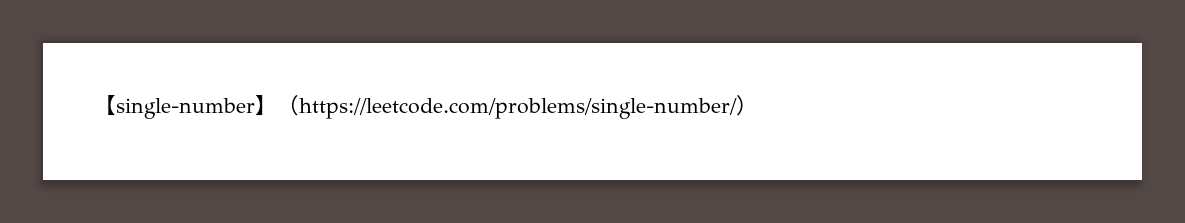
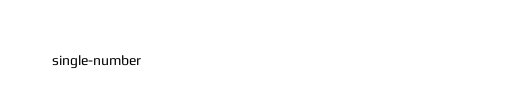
- 【single-number】（https://leetcode.com/problems/single-number/）
+ single-number

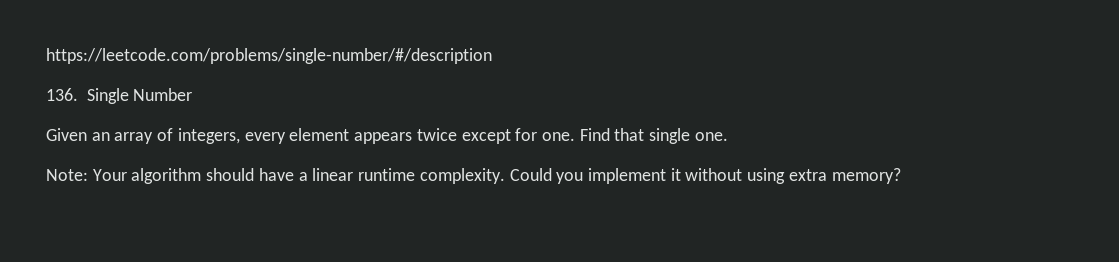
- single-number
+ https://leetcode.com/problems/single-number/#/description
+ 136. Single Number
+ Given an array of integers, every element appears twice except for one. Find that single one.
+ Note: Your algorithm should have a linear runtime complexity. Could you implement it without using extra memory?

